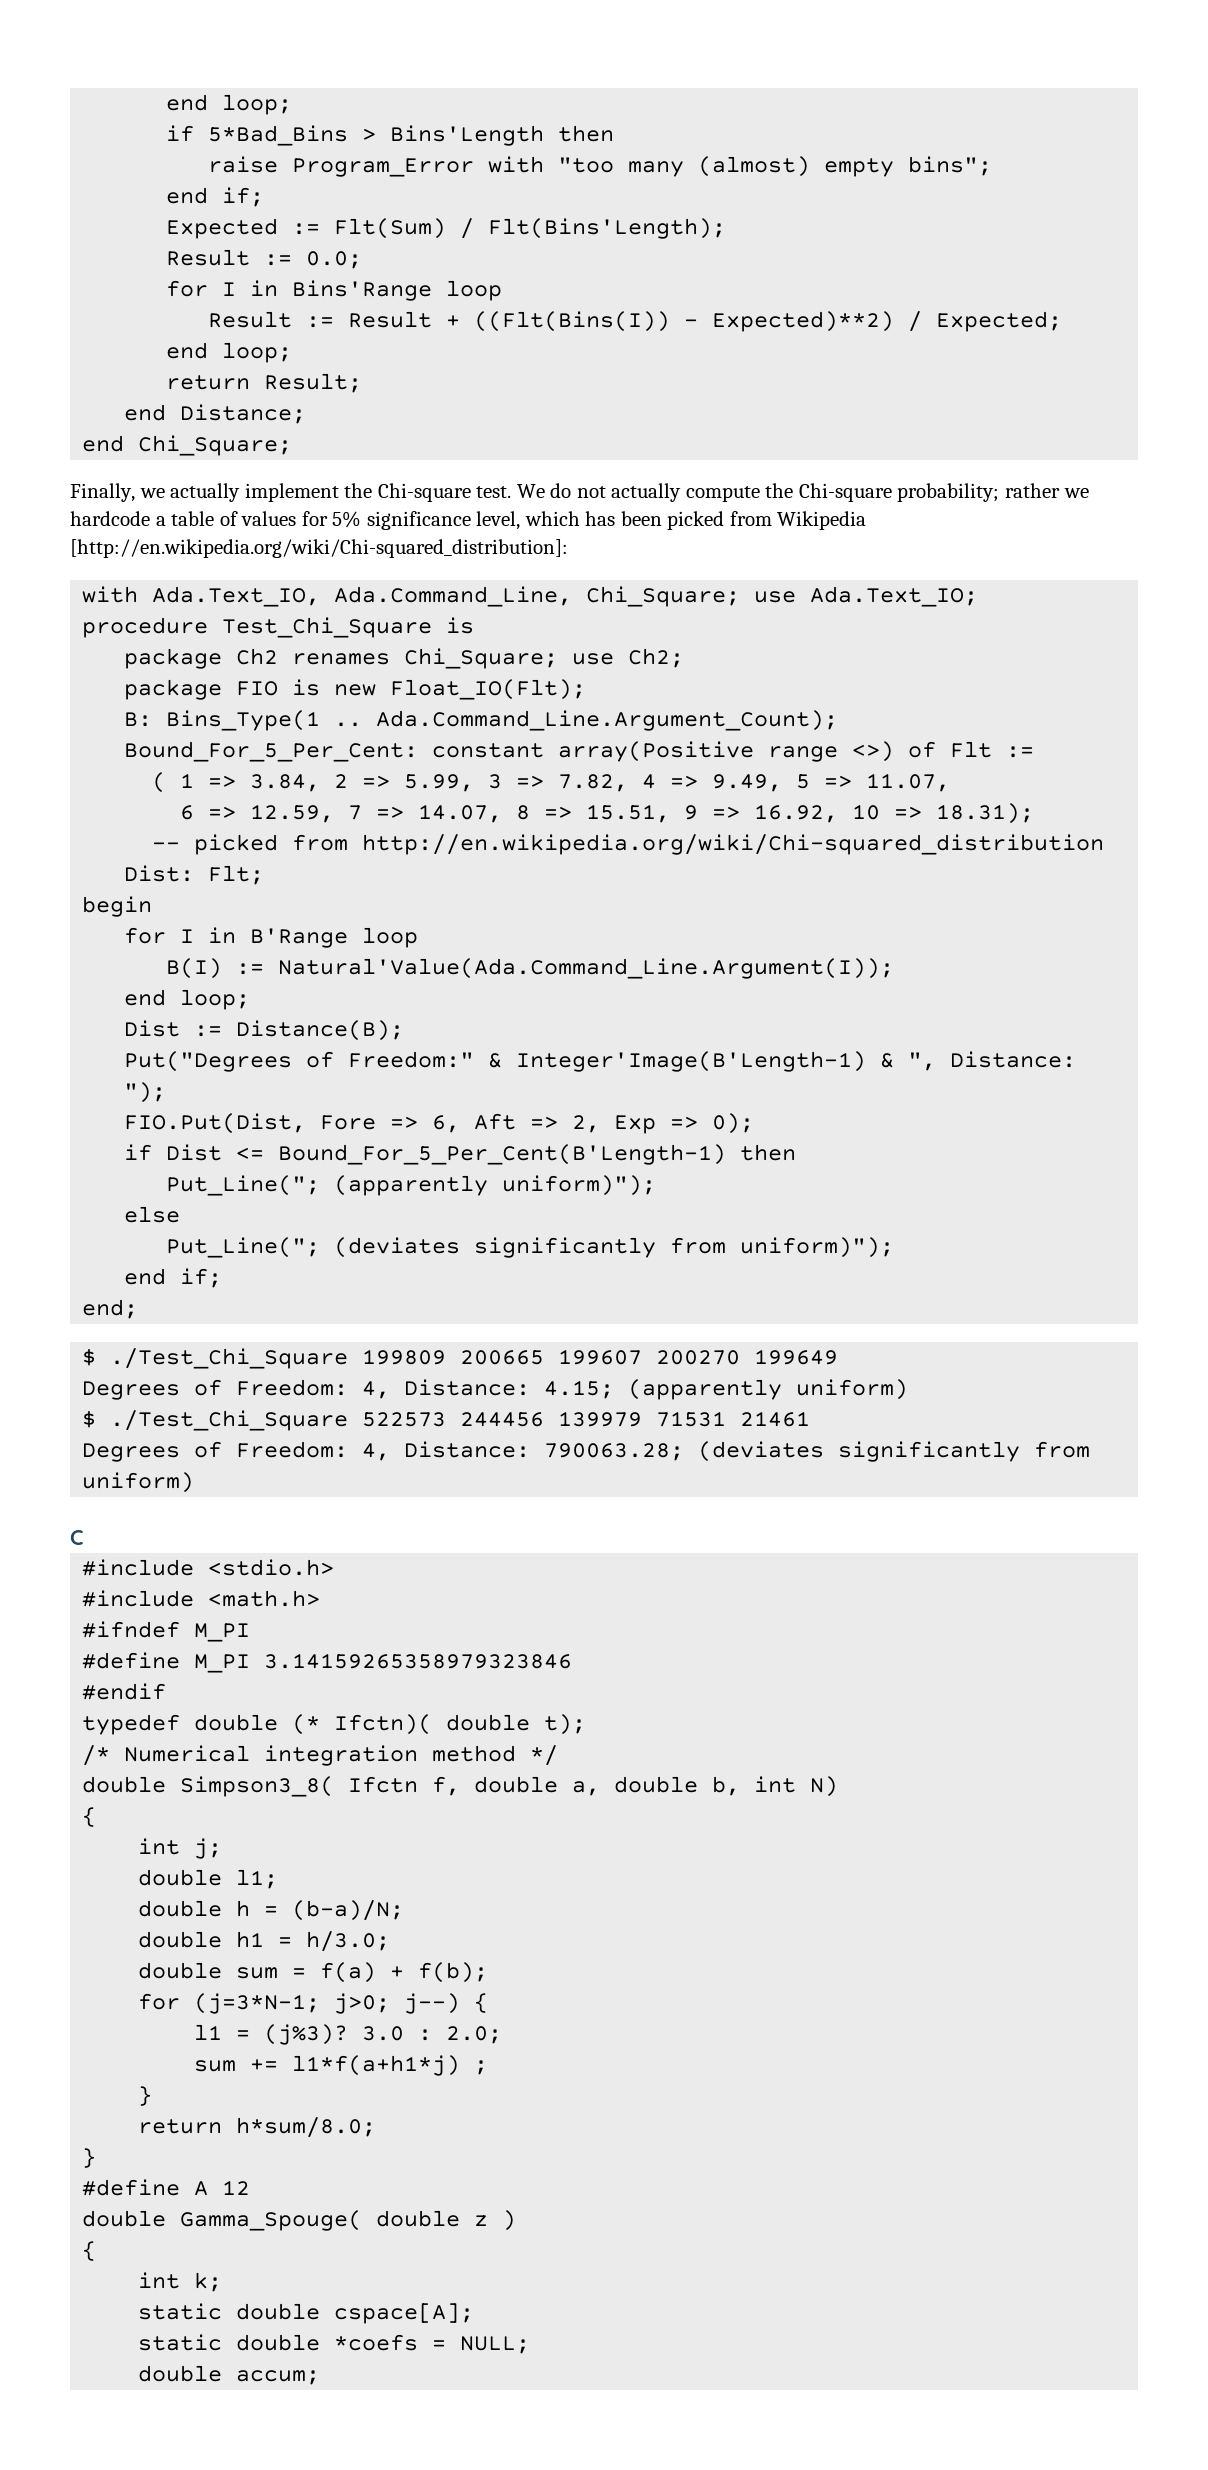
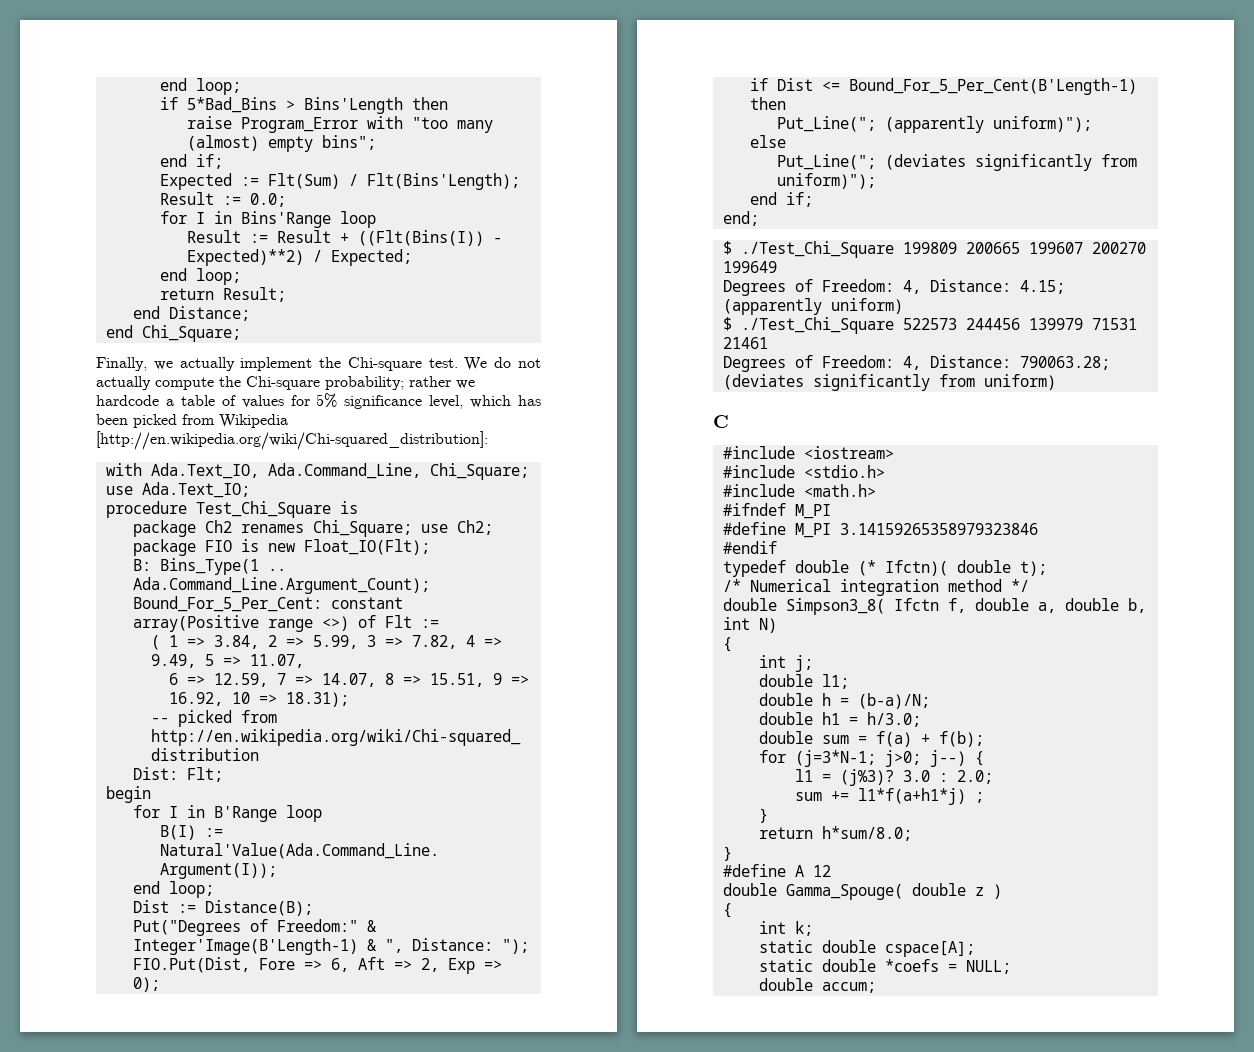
+ #include <iostream>

